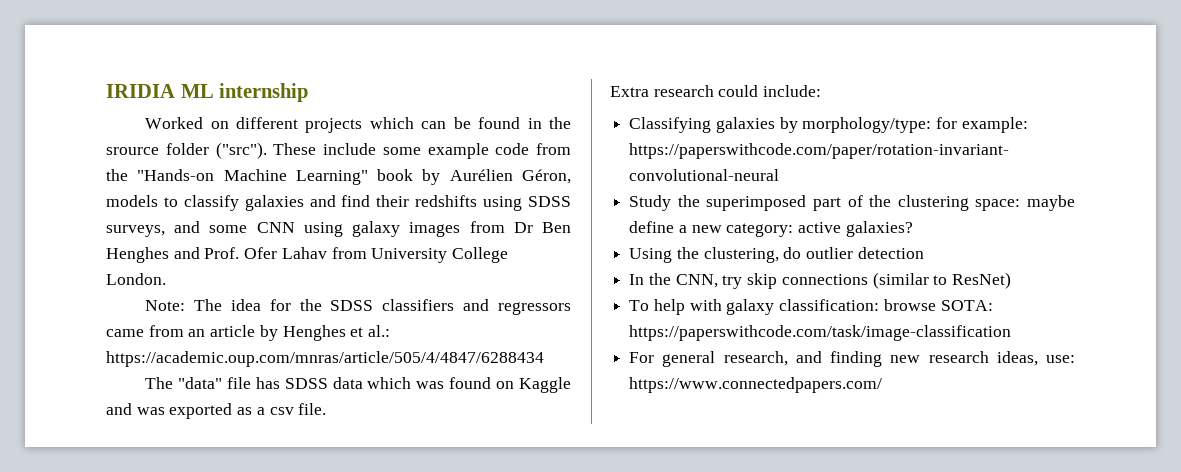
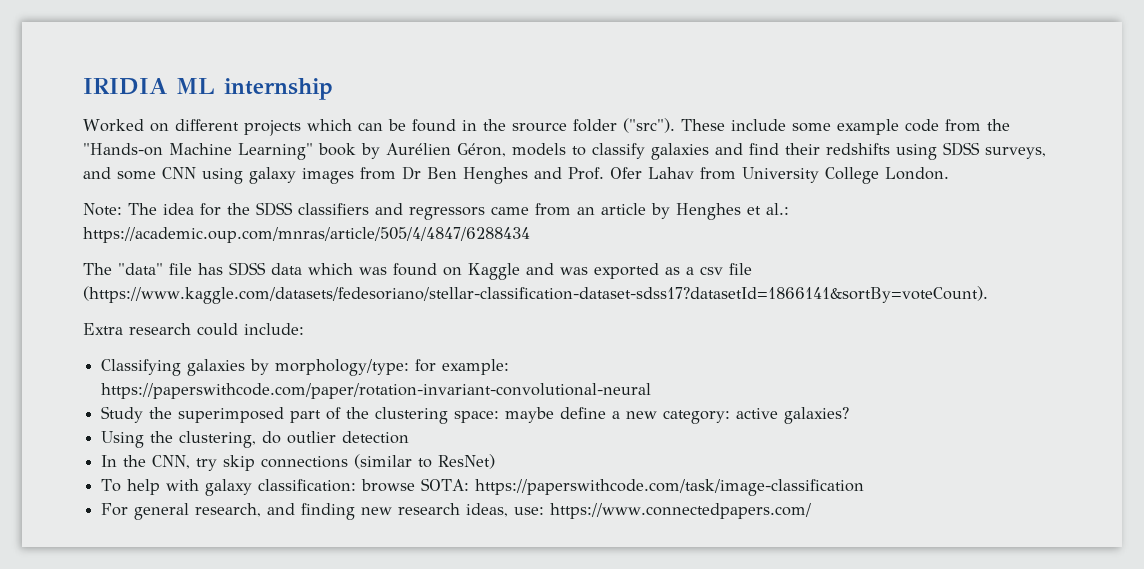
- The "data" file has SDSS data which was found on Kaggle and was exported as a csv file.
+ The "data" file has SDSS data which was found on Kaggle and was exported as a csv file (https://www.kaggle.com/datasets/fedesoriano/stellar-classification-dataset-sdss17?datasetId=1866141&sortBy=voteCount).

